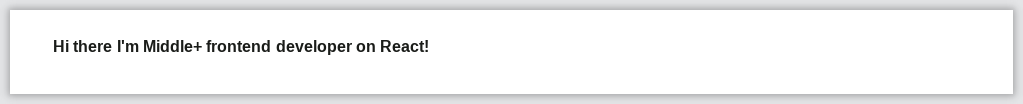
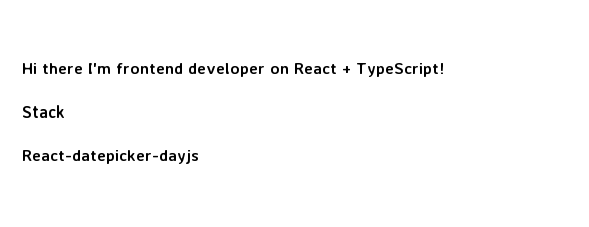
- Hi there I'm Middle+ frontend developer on React!
+ Hi there I'm frontend developer on React + TypeScript!
+ Stack
+ React-datepicker-dayjs

